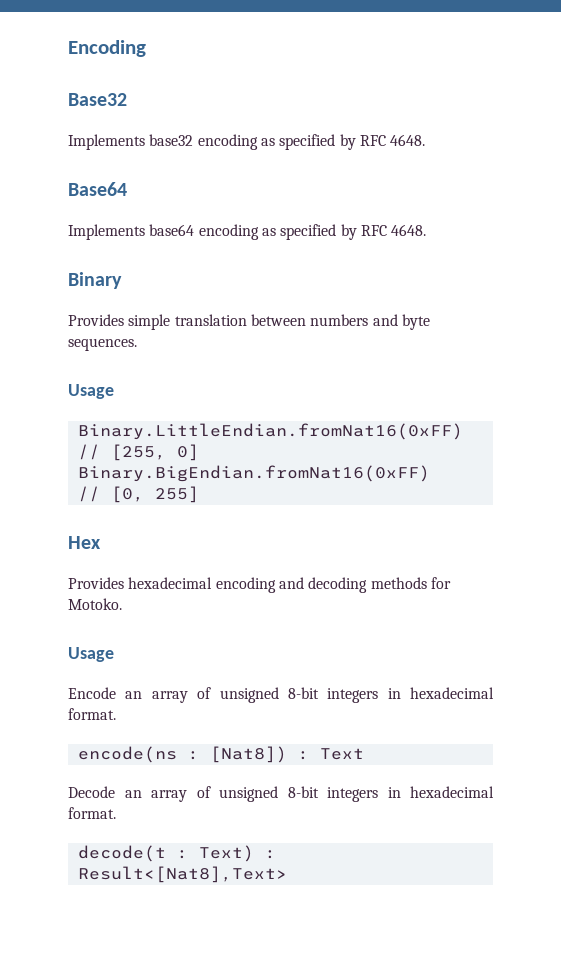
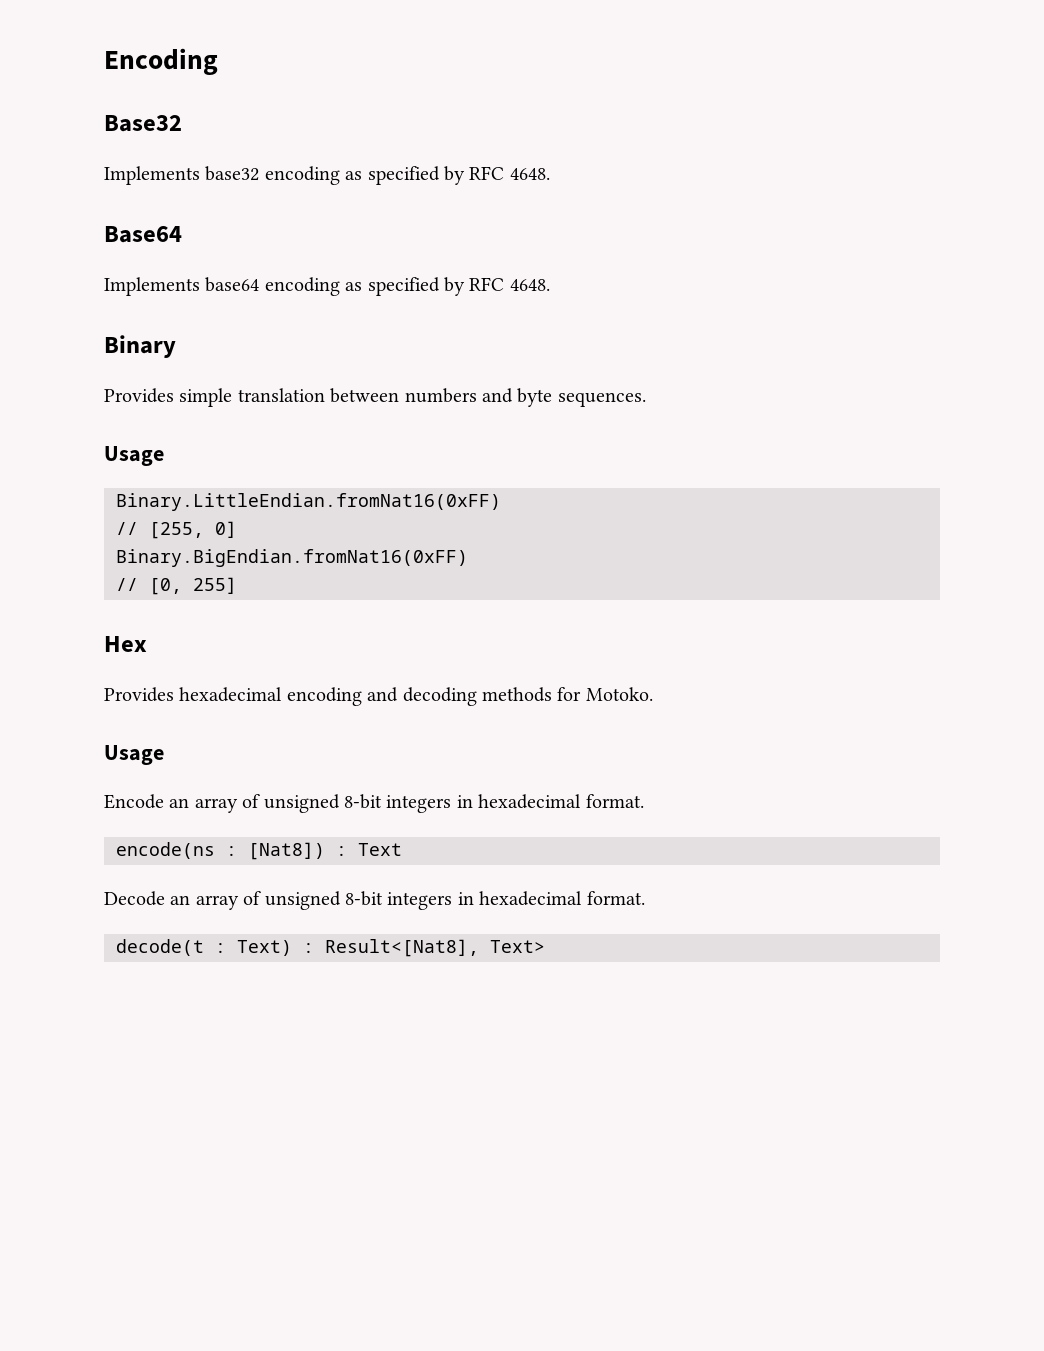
- decode(t : Text) : Result<[Nat8],Text>
+ decode(t : Text) : Result<[Nat8], Text>

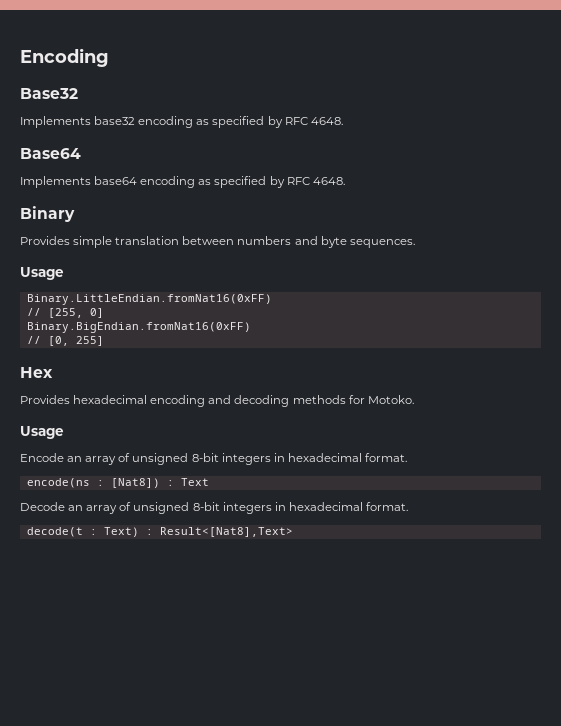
- decode(t : Text) : Result<[Nat8], Text>
+ decode(t : Text) : Result<[Nat8],Text>

